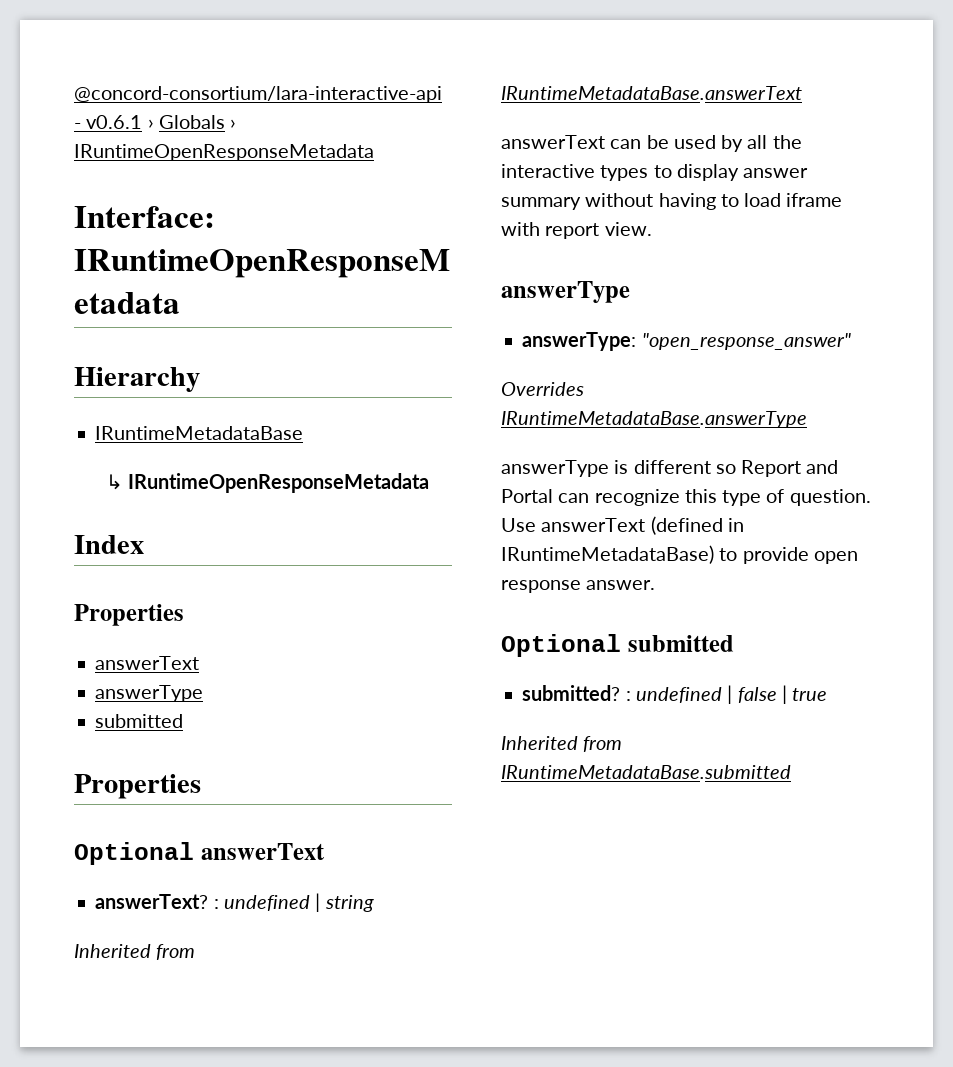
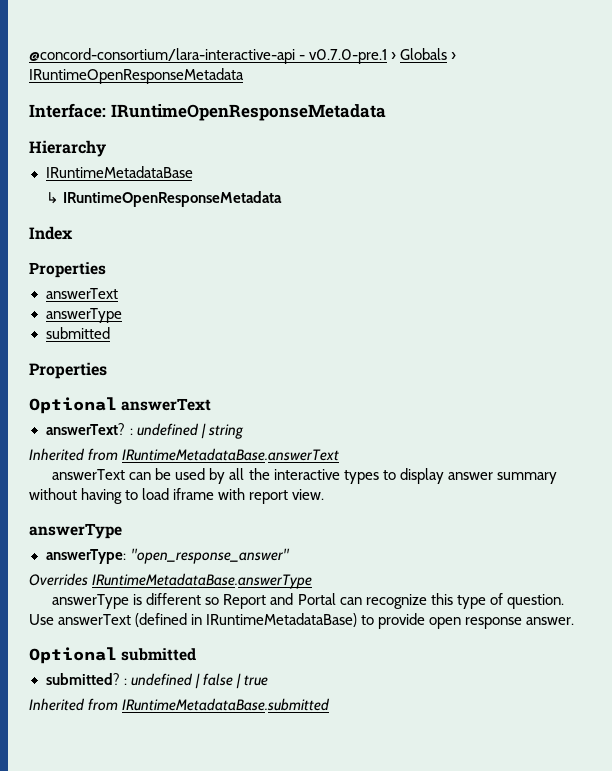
- @concord-consortium/lara-interactive-api - v0.6.1 › Globals › IRuntimeOpenResponseMetadata
+ @concord-consortium/lara-interactive-api - v0.7.0-pre.1 › Globals › IRuntimeOpenResponseMetadata

